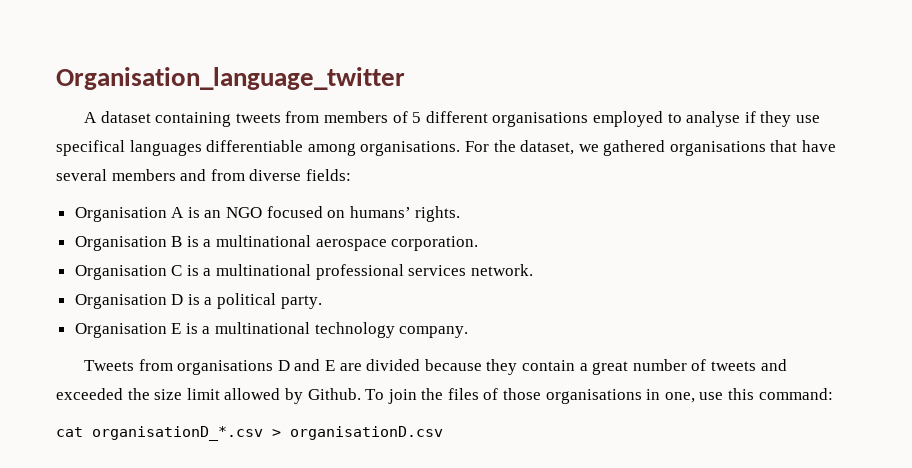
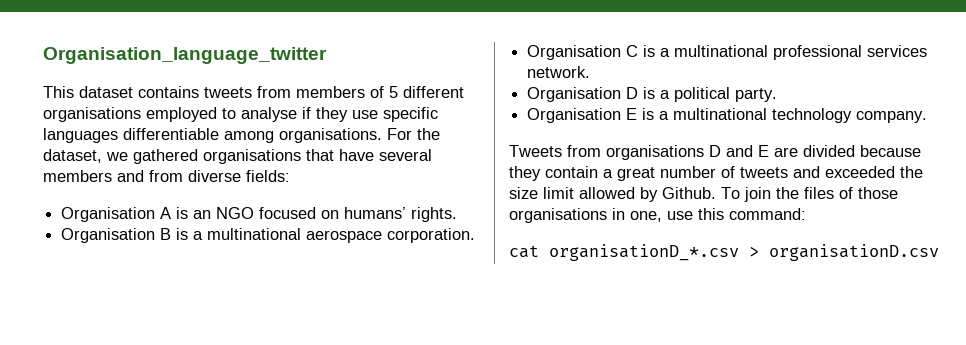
- A dataset containing tweets from members of 5 different organisations employed to analyse if they use specifical languages differentiable among organisations.
+ This dataset contains tweets from members of 5 different organisations employed to analyse if they use specific languages differentiable among organisations.

